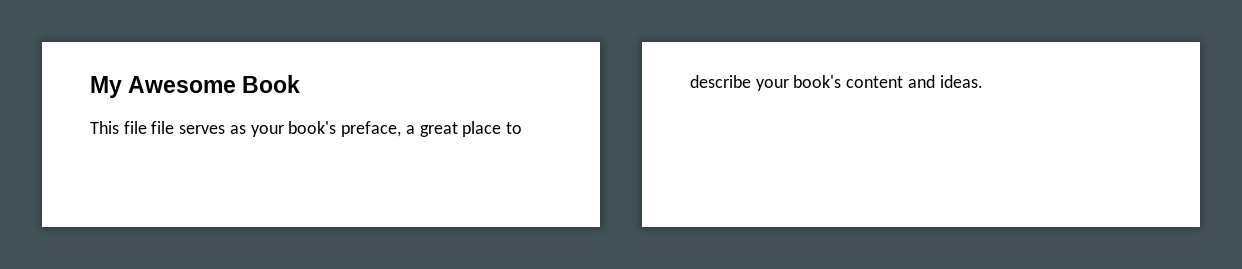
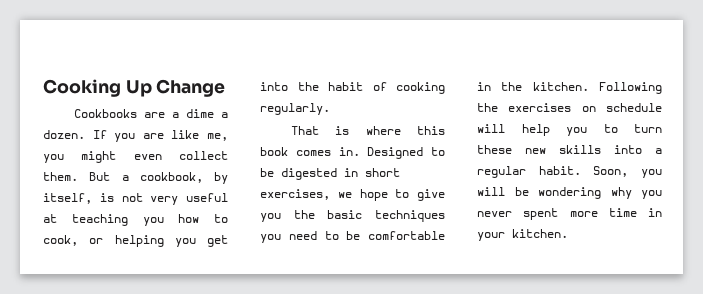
- My Awesome Book
- This file file serves as your book's preface, a great place to describe your book's content and ideas.
+ Cooking Up Change
+ Cookbooks are a dime a dozen. If you are like me, you might even collect them. But a cookbook, by itself, is not very useful at teaching you how to cook, or helping you get into the habit of cooking regularly.
+ That is where this book comes in. Designed to be digested in short exercises, we hope to give you the basic techniques you need to be comfortable in the kitchen. Following the exercises on schedule will help you to turn these new skills into a regular habit. Soon, you will be wondering why you never spent more time in your kitchen.

